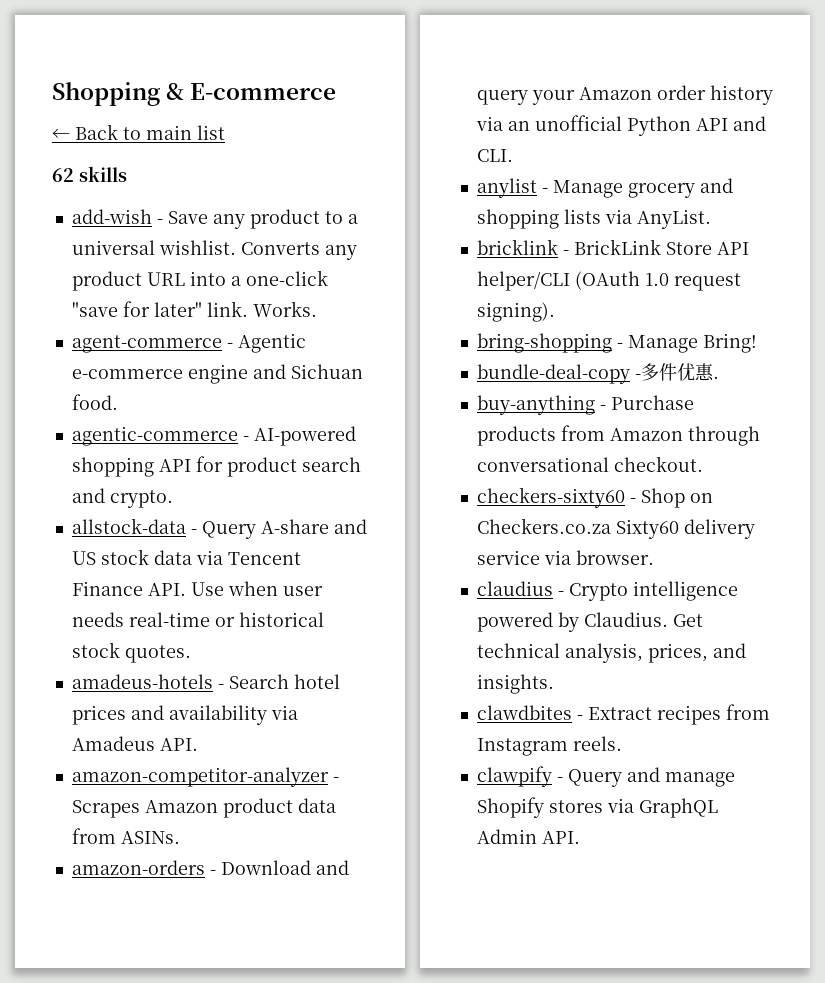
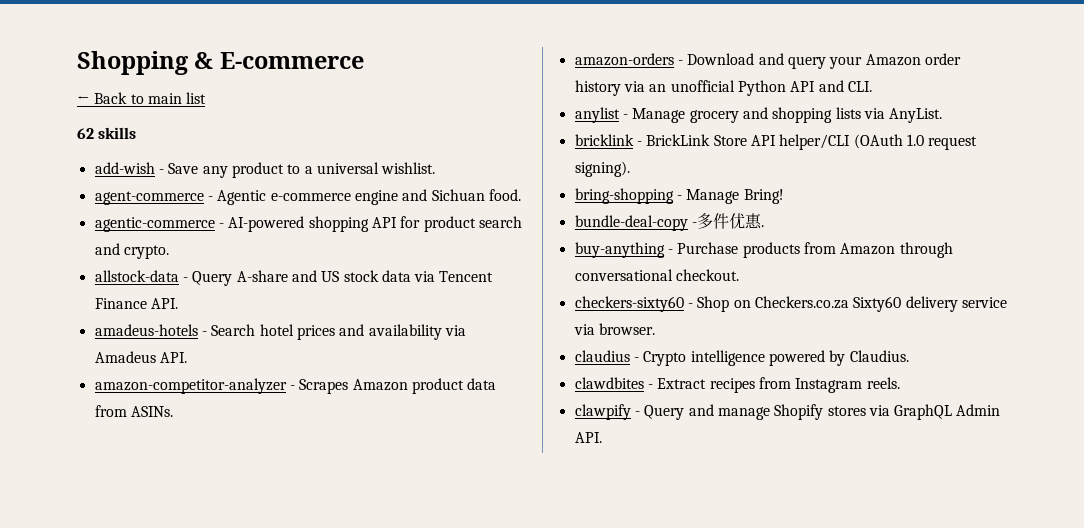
- Converts any product URL into a one-click "save for later" link. Works.
- allstock-data - Query A-share and US stock data via Tencent Finance API. Use when user needs real-time or historical stock quotes.
+ allstock-data - Query A-share and US stock data via Tencent Finance API.
- Get technical analysis, prices, and insights.

